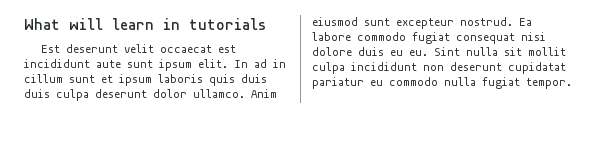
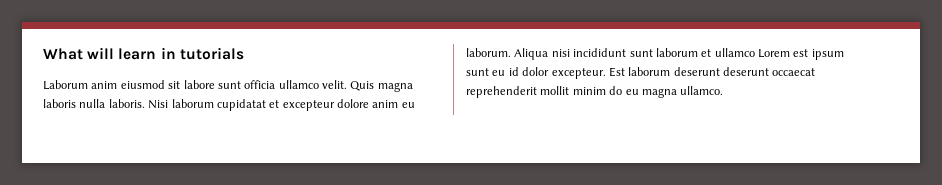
- Est deserunt velit occaecat est incididunt aute sunt ipsum elit. In ad in cillum sunt et ipsum laboris quis duis duis culpa deserunt dolor ullamco. Anim eiusmod sunt excepteur nostrud. Ea labore commodo fugiat consequat nisi dolore duis eu eu. Sint nulla sit mollit culpa incididunt non deserunt cupidatat pariatur eu commodo nulla fugiat tempor.
+ Laborum anim eiusmod sit labore sunt officia ullamco velit. Quis magna laboris nulla laboris. Nisi laborum cupidatat et excepteur dolore anim eu laborum. Aliqua nisi incididunt sunt laborum et ullamco Lorem est ipsum sunt eu id dolor excepteur. Est laborum deserunt deserunt occaecat reprehenderit mollit minim do eu magna ullamco.

